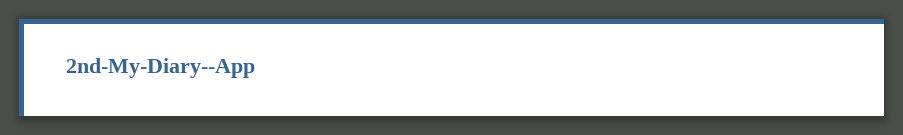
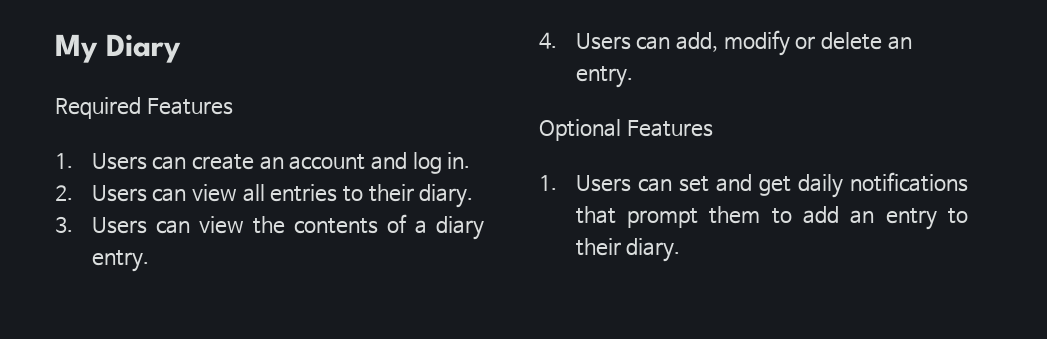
- 2nd-My-Diary--App
+ My Diary
+ Required Features
+ 1. Users can create an account and log in.
+ 2. Users can view all entries to their diary.
+ 3. Users can view the contents of a diary entry.
+ 4. Users can add, modify or delete an entry.
+ Optional Features
+ 1. Users can set and get daily notifications that prompt them to add an entry to their diary.

